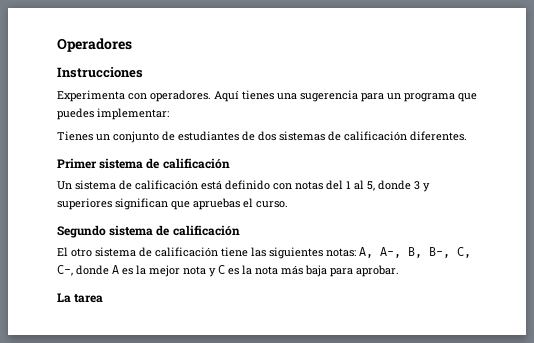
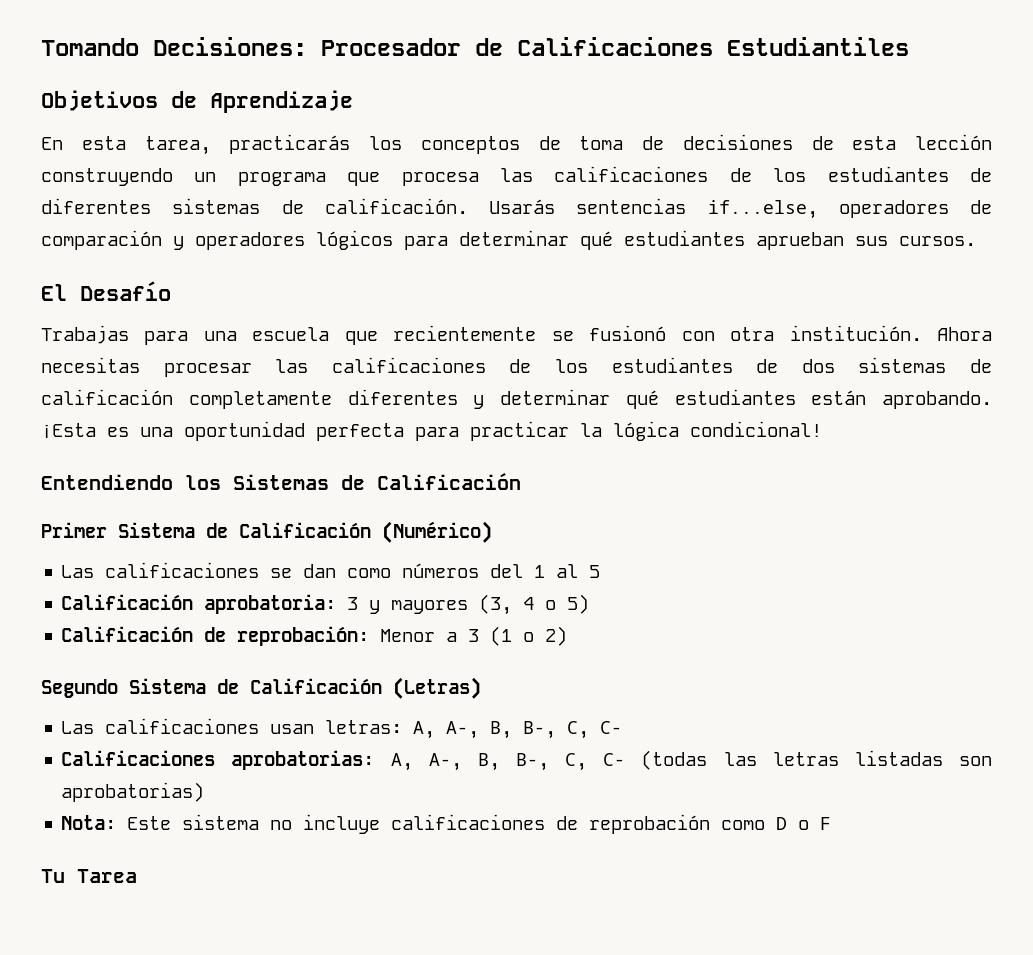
- Operadores
- Instrucciones
- Experimenta con operadores. Aquí tienes una sugerencia para un programa que puedes implementar:
- Tienes un conjunto de estudiantes de dos sistemas de calificación diferentes.
- Primer sistema de calificación
- Un sistema de calificación está definido con notas del 1 al 5, donde 3 y superiores significan que apruebas el curso.
- Segundo sistema de calificación
- El otro sistema de calificación tiene las siguientes notas: A, A-, B, B-, C, C-, donde A es la mejor nota y C es la nota más baja para aprobar.
- La tarea
+ Tomando Decisiones: Procesador de Calificaciones Estudiantiles
+ Objetivos de Aprendizaje
+ En esta tarea, practicarás los conceptos de toma de decisiones de esta lección construyendo un programa que procesa las calificaciones de los estudiantes de diferentes sistemas de calificación. Usarás sentencias if...else, operadores de comparación y operadores lógicos para determinar qué estudiantes aprueban sus cursos.
+ El Desafío
+ Trabajas para una escuela que recientemente se fusionó con otra institución. Ahora necesitas procesar las calificaciones de los estudiantes de dos sistemas de calificación completamente diferentes y determinar qué estudiantes están aprobando. ¡Esta es una oportunidad perfecta para practicar la lógica condicional!
+ Entendiendo los Sistemas de Calificación
+ Primer Sistema de Calificación (Numérico)
+ Las calificaciones se dan como números del 1 al 5
+ Calificación aprobatoria: 3 y mayores (3, 4 o 5)
+ Calificación de reprobación: Menor a 3 (1 o 2)
+ Segundo Sistema de Calificación (Letras)
+ Las calificaciones usan letras: A, A-, B, B-, C, C-
+ Calificaciones aprobatorias: A, A-, B, B-, C, C- (todas las letras listadas son aprobatorias)
+ Nota: Este sistema no incluye calificaciones de reprobación como D o F
+ Tu Tarea

